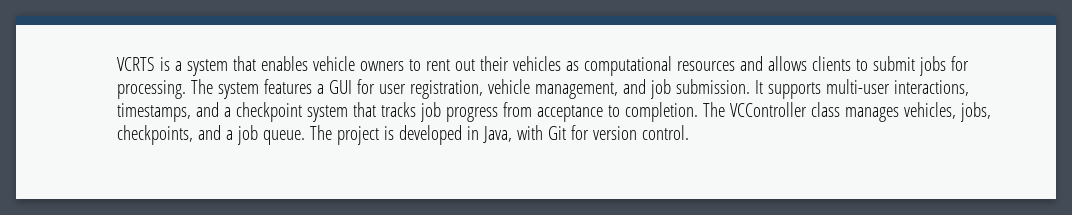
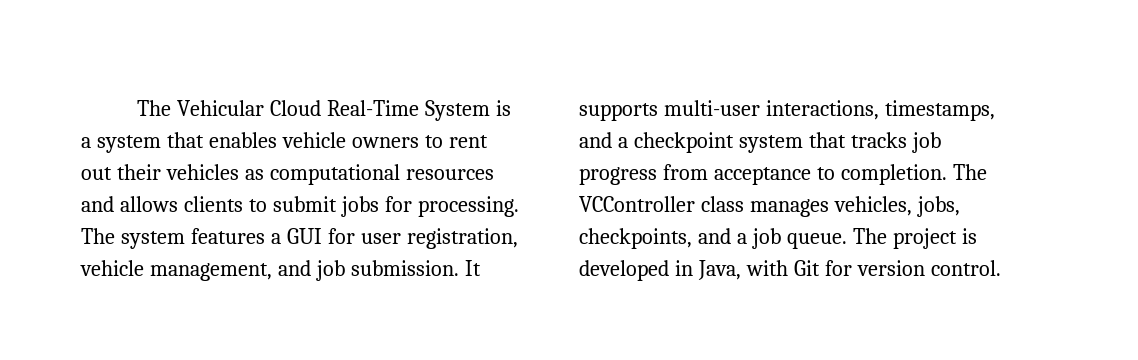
- VCRTS is a system that enables vehicle owners to rent out their vehicles as computational resources and allows clients to submit jobs for processing.
+ The Vehicular Cloud Real-Time System is a system that enables vehicle owners to rent out their vehicles as computational resources and allows clients to submit jobs for processing.

